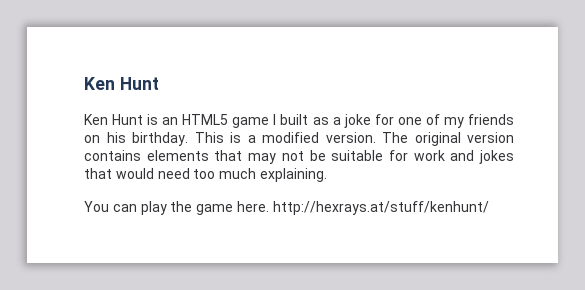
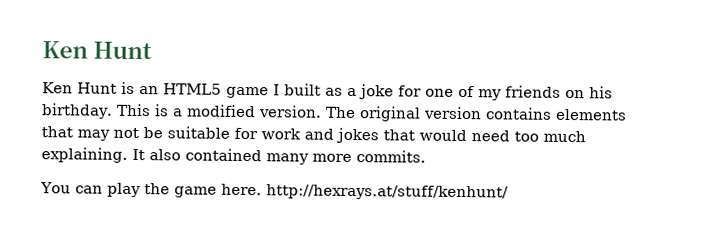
+ It also contained many more commits.

